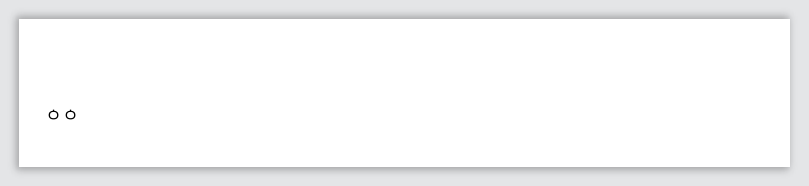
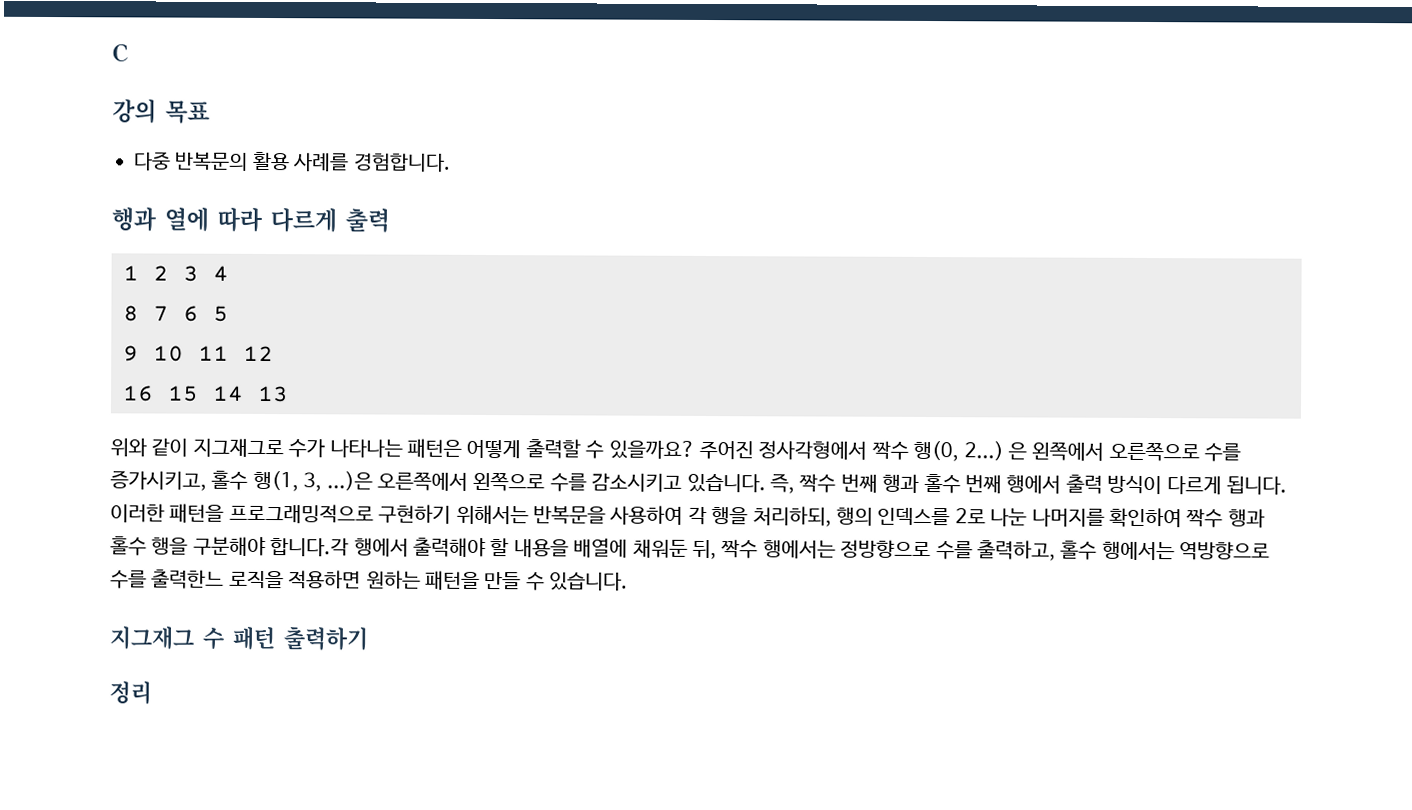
- ㅇㅇ
+ C
+ 강의 목표
+ 다중 반복문의 활용 사례를 경험합니다.
+ 행과 열에 따라 다르게 출력
+ 1 2 3 4
+ 8 7 6 5
+ 9 10 11 12
+ 16 15 14 13
+ 위와 같이 지그재그로 수가 나타나는 패턴은 어떻게 출력할 수 있을까요? 주어진 정사각형에서 짝수 행(0, 2...) 은 왼쪽에서 오른쪽으로 수를 증가시키고, 홀수 행(1, 3, ...)은 오른쪽에서 왼쪽으로 수를 감소시키고 있습니다. 즉, 짝수 번째 행과 홀수 번째 행에서 출력 방식이 다르게 됩니다. 이러한 패턴을 프로그래밍적으로 구현하기 위해서는 반복문을 사용하여 각 행을 처리하되, 행의 인덱스를 2로 나눈 나머지를 확인하여 짝수 행과 홀수 행을 구분해야 합니다.각 행에서 출력해야 할 내용을 배열에 채워둔 뒤, 짝수 행에서는 정방향으로 수를 출력하고, 홀수 행에서는 역방향으로 수를 출력한느 로직을 적용하면 원하는 패턴을 만들 수 있습니다.
+ 지그재그 수 패턴 출력하기
+ 정리

